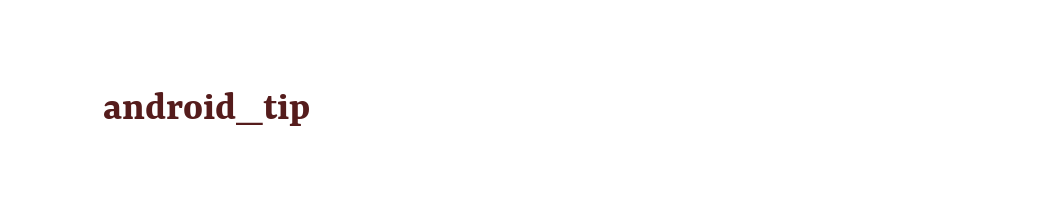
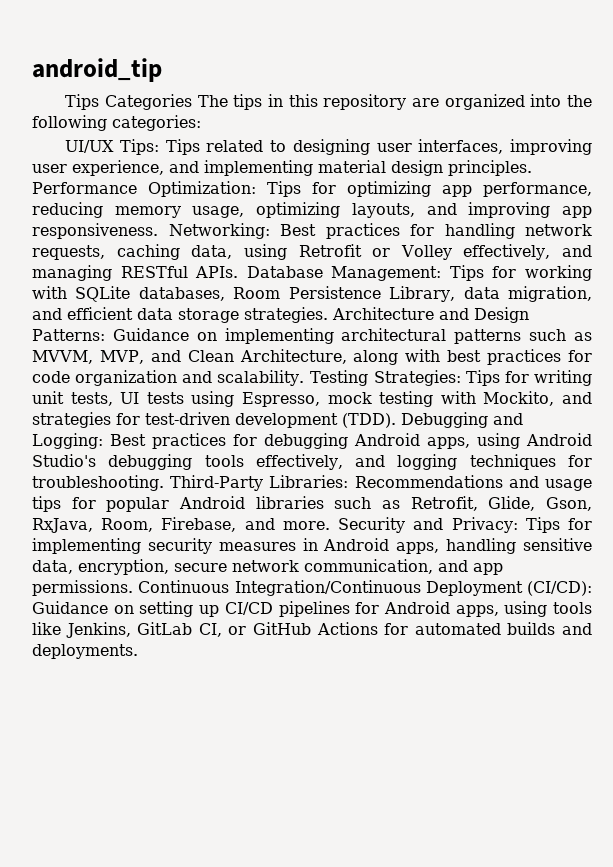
+ Tips Categories The tips in this repository are organized into the following categories:
+ UI/UX Tips: Tips related to designing user interfaces, improving user experience, and implementing material design principles. Performance Optimization: Tips for optimizing app performance, reducing memory usage, optimizing layouts, and improving app responsiveness. Networking: Best practices for handling network requests, caching data, using Retrofit or Volley effectively, and managing RESTful APIs. Database Management: Tips for working with SQLite databases, Room Persistence Library, data migration, and efficient data storage strategies. Architecture and Design Patterns: Guidance on implementing architectural patterns such as MVVM, MVP, and Clean Architecture, along with best practices for code organization and scalability. Testing Strategies: Tips for writing unit tests, UI tests using Espresso, mock testing with Mockito, and strategies for test-driven development (TDD). Debugging and Logging: Best practices for debugging Android apps, using Android Studio's debugging tools effectively, and logging techniques for troubleshooting. Third-Party Libraries: Recommendations and usage tips for popular Android libraries such as Retrofit, Glide, Gson, RxJava, Room, Firebase, and more. Security and Privacy: Tips for implementing security measures in Android apps, handling sensitive data, encryption, secure network communication, and app permissions. Continuous Integration/Continuous Deployment (CI/CD): Guidance on setting up CI/CD pipelines for Android apps, using tools like Jenkins, GitLab CI, or GitHub Actions for automated builds and deployments.

